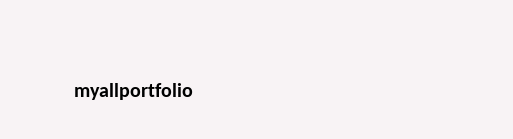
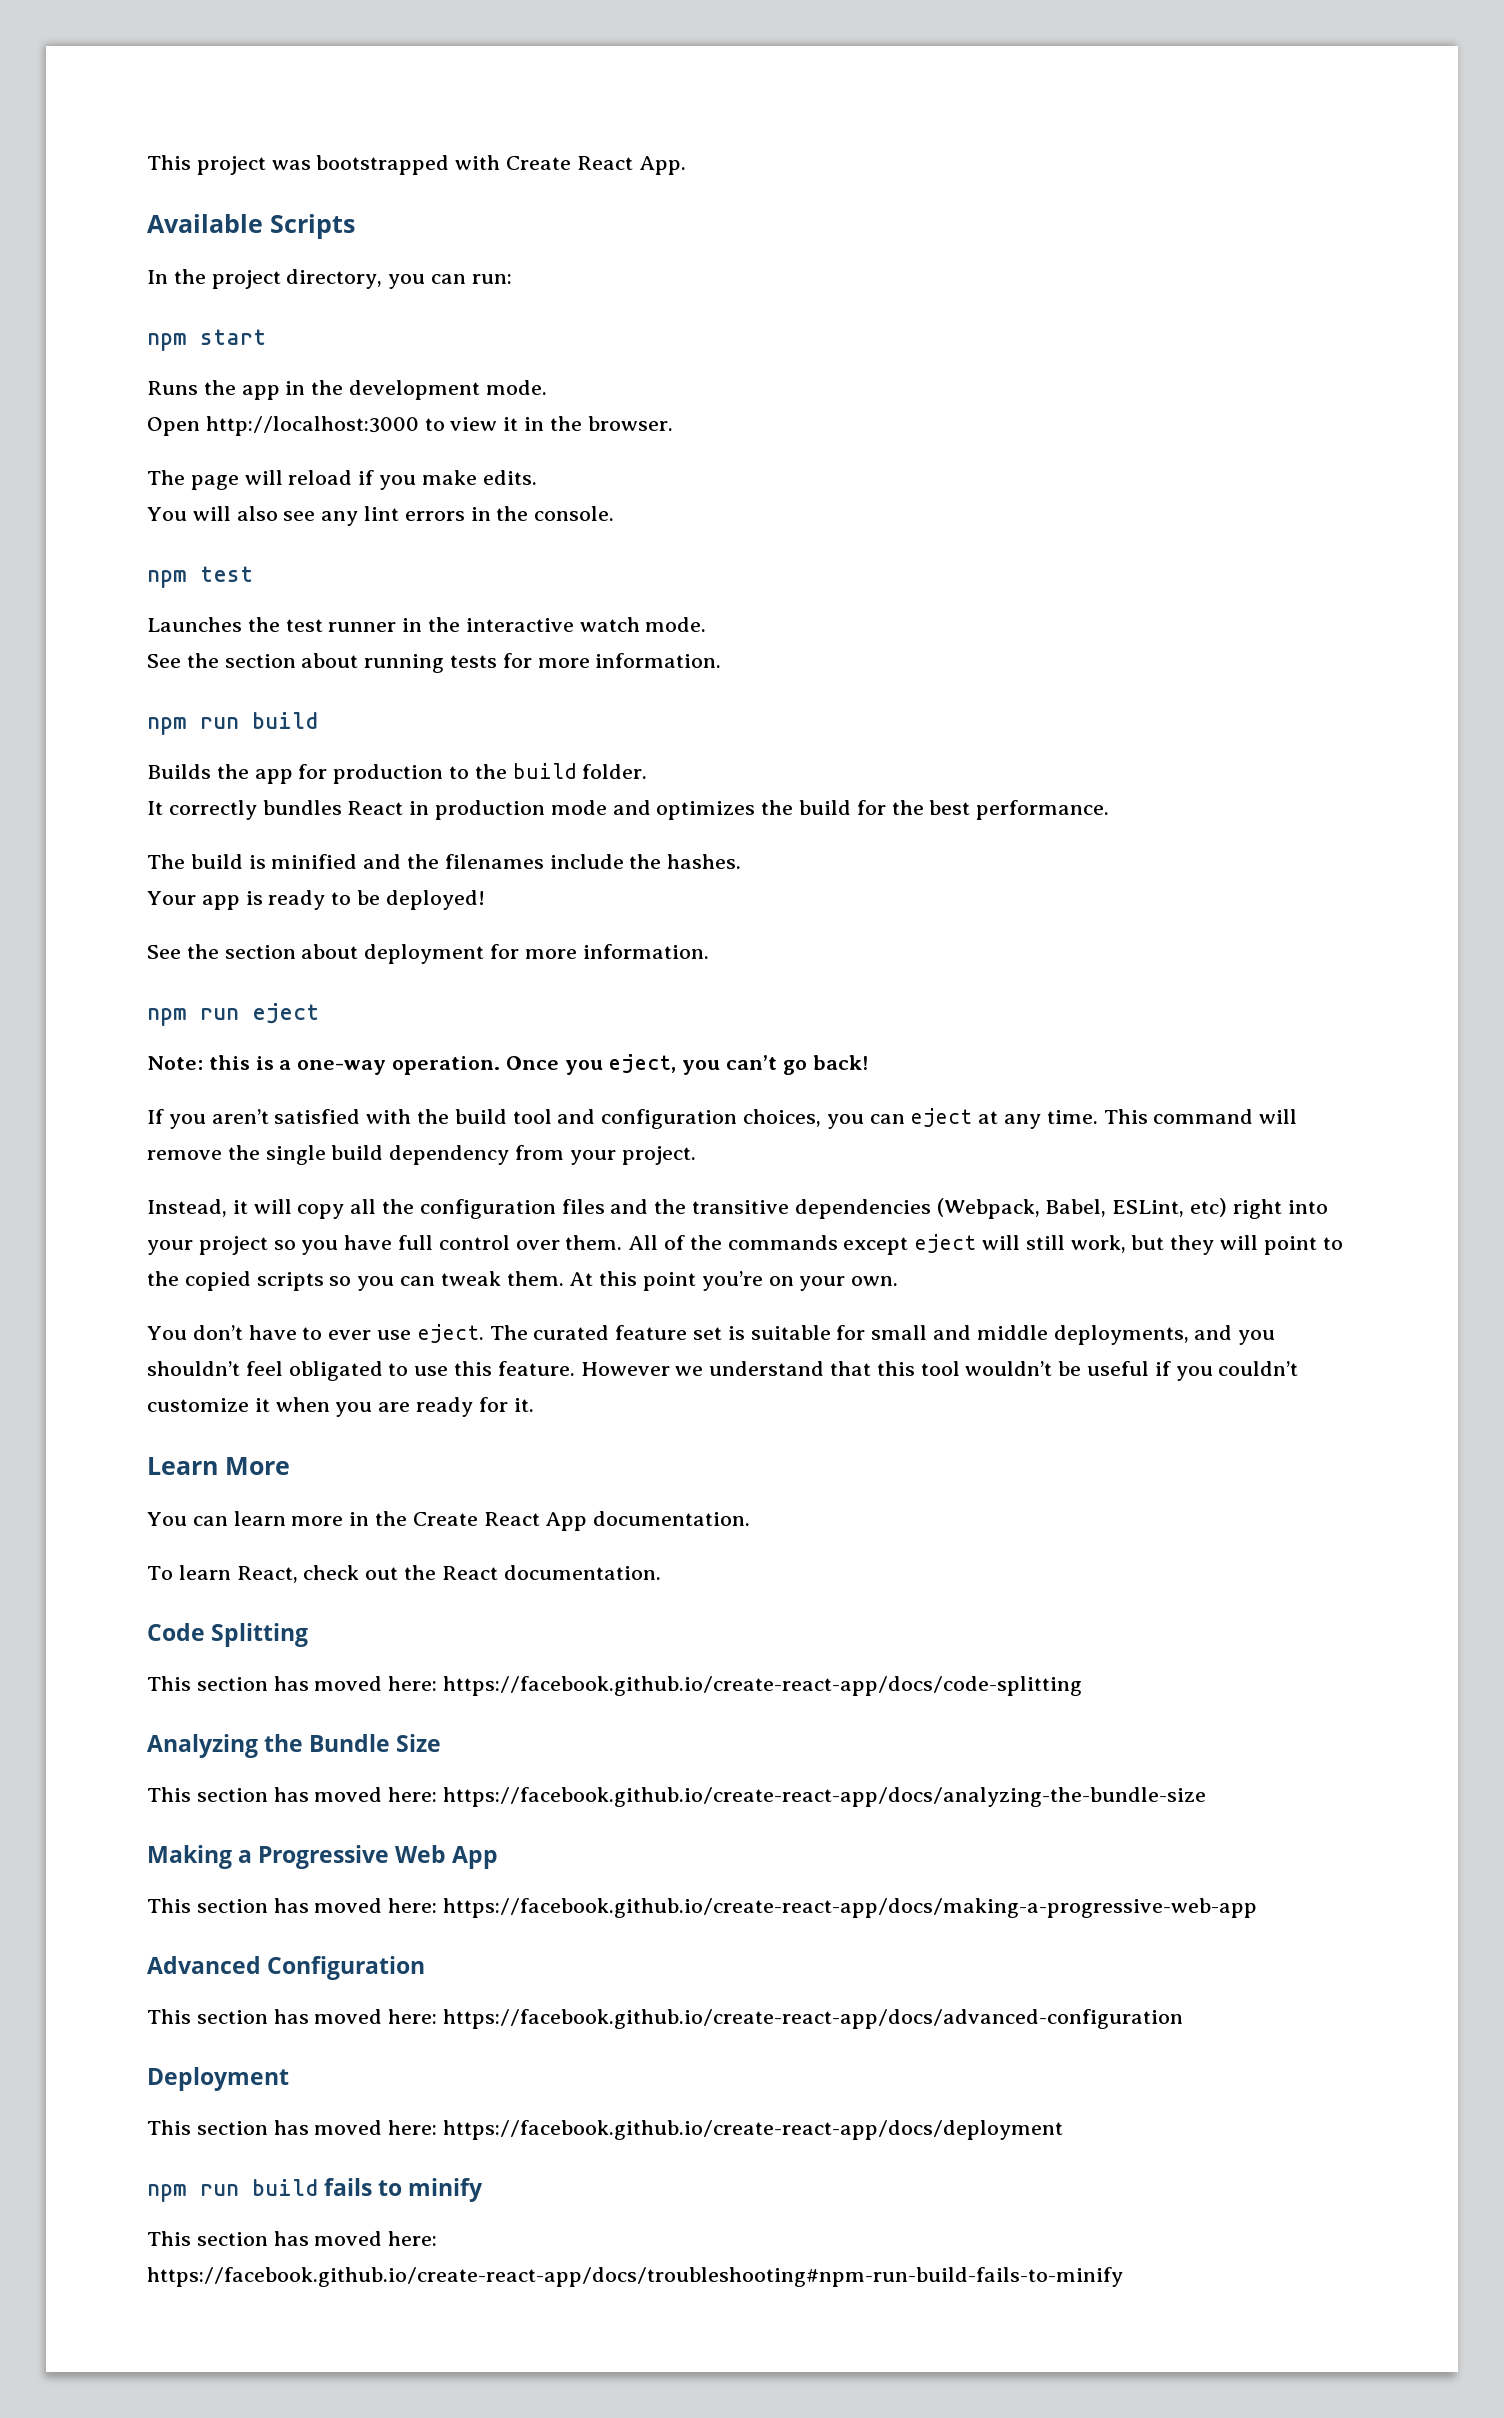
- myallportfolio
+ This project was bootstrapped with Create React App.
+ Available Scripts
+ In the project directory, you can run:
+ npm start
+ Runs the app in the development mode.
+ Open http://localhost:3000 to view it in the browser.
+ The page will reload if you make edits.
+ You will also see any lint errors in the console.
+ npm test
+ Launches the test runner in the interactive watch mode.
+ See the section about running tests for more information.
+ npm run build
+ Builds the app for production to the build folder.
+ It correctly bundles React in production mode and optimizes the build for the best performance.
+ The build is minified and the filenames include the hashes.
+ Your app is ready to be deployed!
+ See the section about deployment for more information.
+ npm run eject
+ Note: this is a one-way operation. Once you eject, you can’t go back!
+ If you aren’t satisfied with the build tool and configuration choices, you can eject at any time. This command will remove the single build dependency from your project.
+ Instead, it will copy all the configuration files and the transitive dependencies (Webpack, Babel, ESLint, etc) right into your project so you have full control over them. All of the commands except eject will still work, but they will point to the copied scripts so you can tweak them. At this point you’re on your own.
+ You don’t have to ever use eject. The curated feature set is suitable for small and middle deployments, and you shouldn’t feel obligated to use this feature. However we understand that this tool wouldn’t be useful if you couldn’t customize it when you are ready for it.
+ Learn More
+ You can learn more in the Create React App documentation.
+ To learn React, check out the React documentation.
+ Code Splitting
+ This section has moved here: https://facebook.github.io/create-react-app/docs/code-splitting
+ Analyzing the Bundle Size
+ This section has moved here: https://facebook.github.io/create-react-app/docs/analyzing-the-bundle-size
+ Making a Progressive Web App
+ This section has moved here: https://facebook.github.io/create-react-app/docs/making-a-progressive-web-app
+ Advanced Configuration
+ This section has moved here: https://facebook.github.io/create-react-app/docs/advanced-configuration
+ Deployment
+ This section has moved here: https://facebook.github.io/create-react-app/docs/deployment
+ npm run build fails to minify
+ This section has moved here: https://facebook.github.io/create-react-app/docs/troubleshooting#npm-run-build-fails-to-minify

